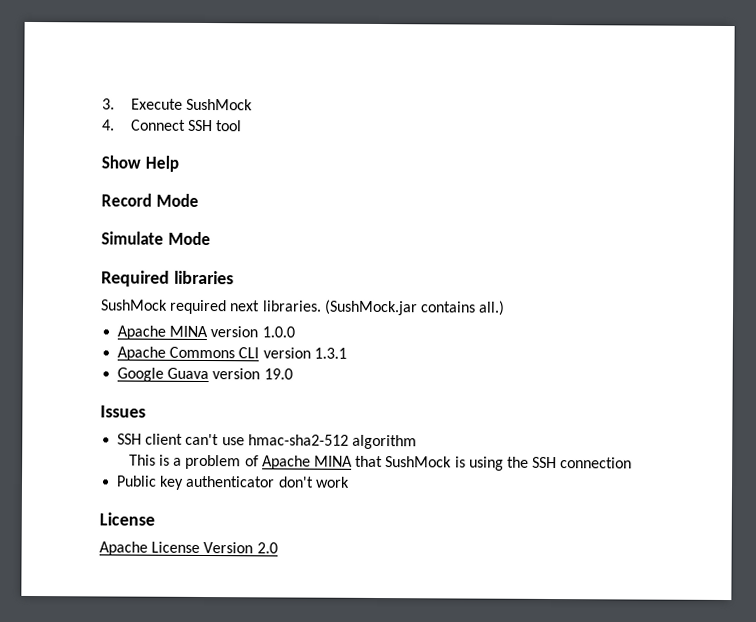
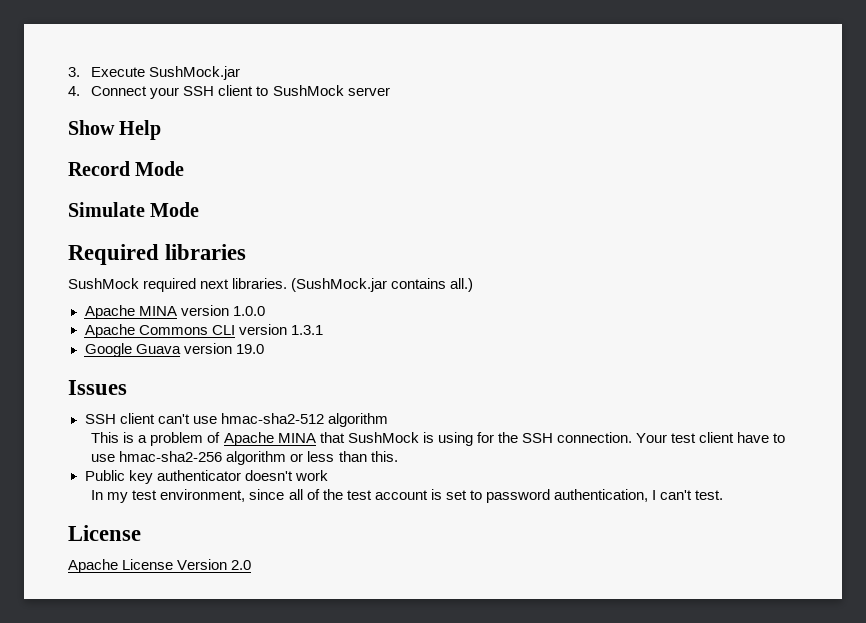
- 3. Execute SushMock
+ 3. Execute SushMock.jar
- 4. Connect SSH tool
+ 4. Connect your SSH client to SushMock server
- This is a problem of Apache MINA that SushMock is using the SSH connection
+ This is a problem of Apache MINA that SushMock is using for the SSH connection. Your test client have to use hmac-sha2-256 algorithm or less than this.
- Public key authenticator don't work
+ Public key authenticator doesn't work
+ In my test environment, since all of the test account is set to password authentication, I can't test.

